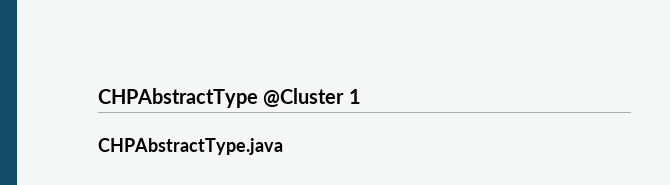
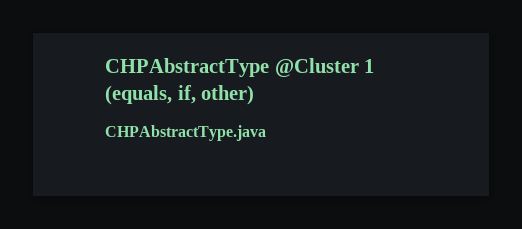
- CHPAbstractType @Cluster 1
+ CHPAbstractType @Cluster 1 (equals, if, other)

